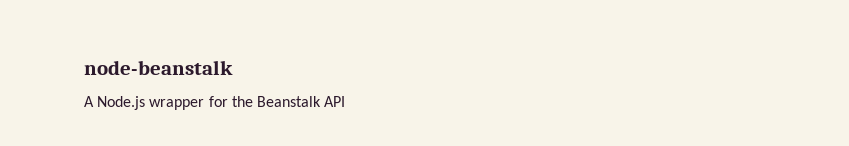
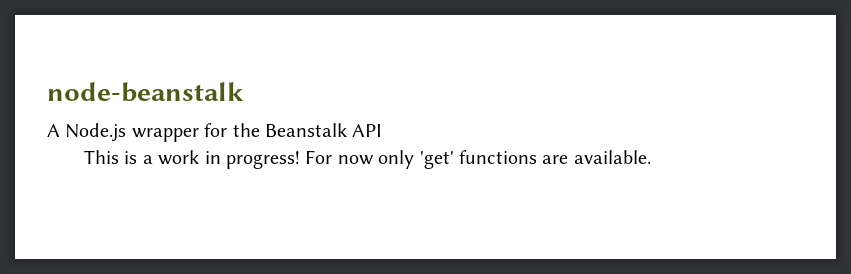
+ This is a work in progress! For now only 'get' functions are available.

